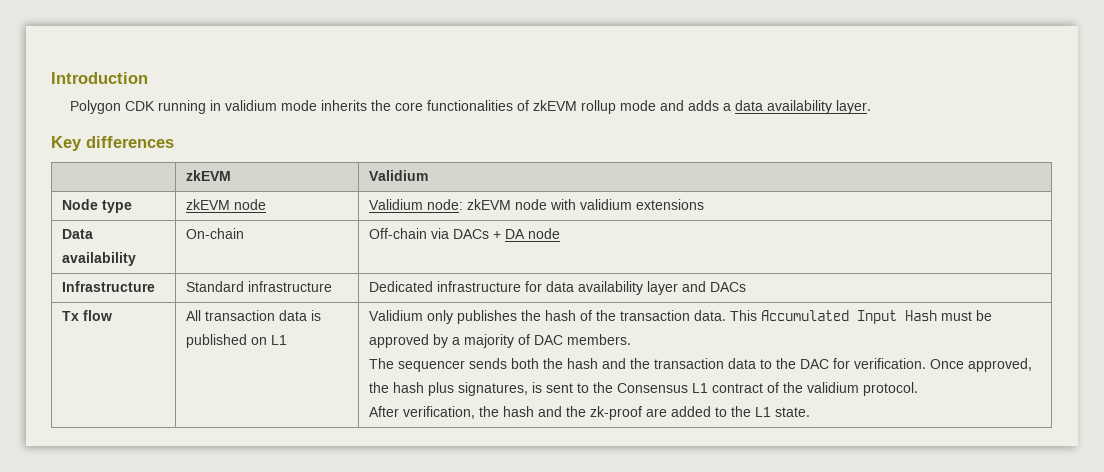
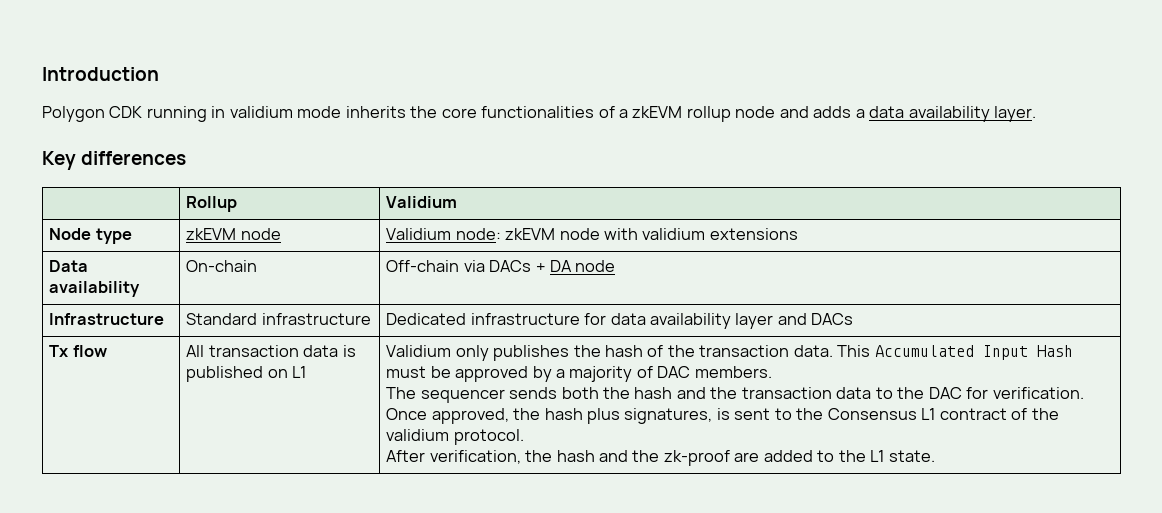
- Polygon CDK running in validium mode inherits the core functionalities of zkEVM rollup mode and adds a data availability layer.
+ Polygon CDK running in validium mode inherits the core functionalities of a zkEVM rollup node and adds a data availability layer.
- | zkEVM | Validium
+ | Rollup | Validium

